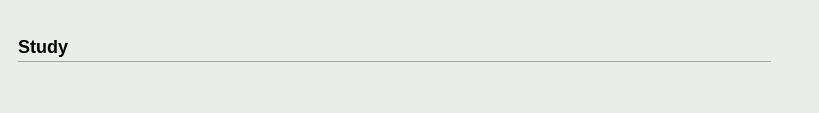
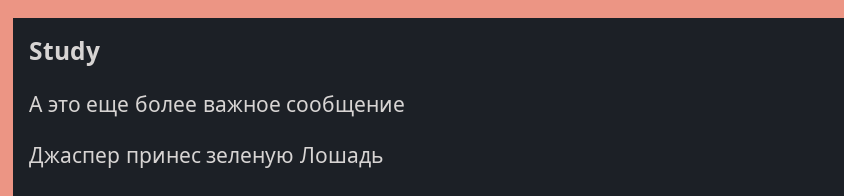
+ А это еще более важное сообщение
+ Джаспер принес зеленую Лошадь

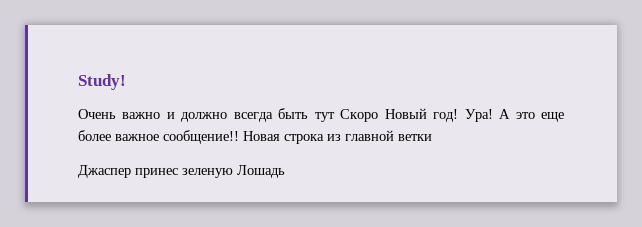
- Study
- А это еще более важное сообщение
+ Study!
+ Очень важно и должно всегда быть тут Скоро Новый год! Ура! А это еще более важное сообщение!! Новая строка из главной ветки

